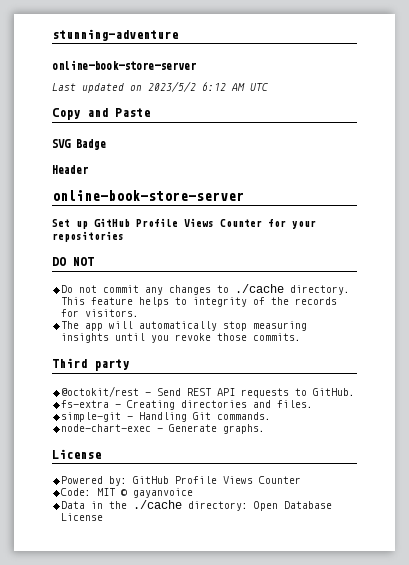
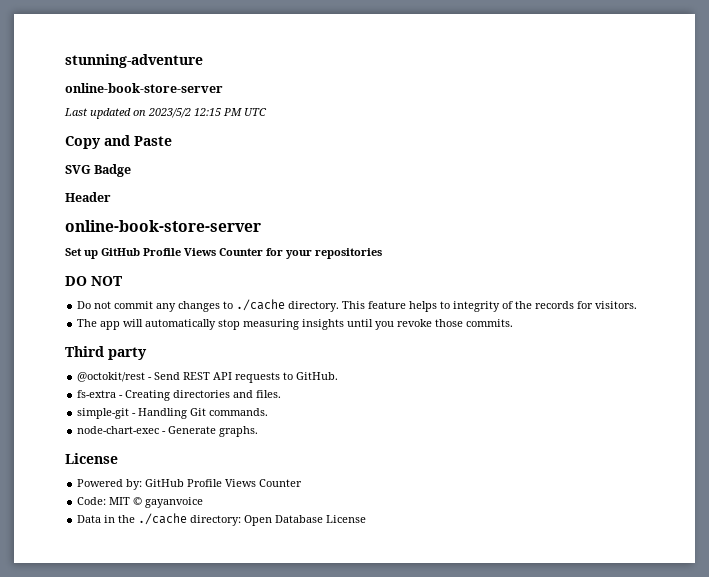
- Last updated on 2023/5/2 6:12 AM UTC
+ Last updated on 2023/5/2 12:15 PM UTC

